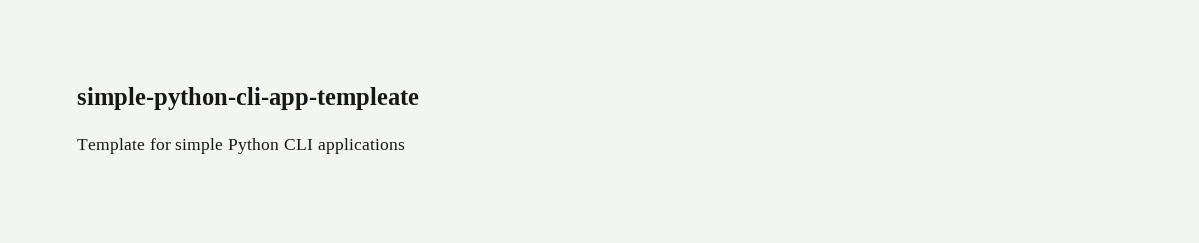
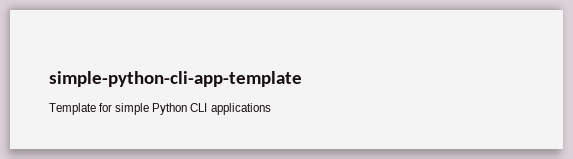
- simple-python-cli-app-templeate
+ simple-python-cli-app-template

